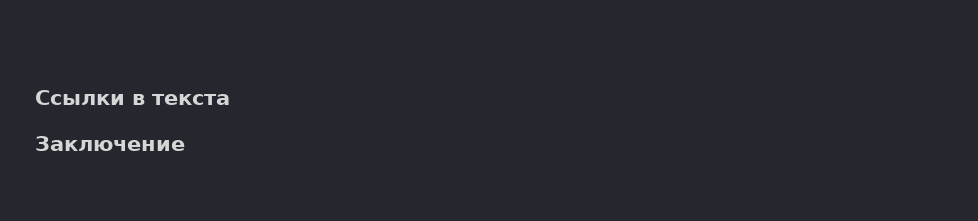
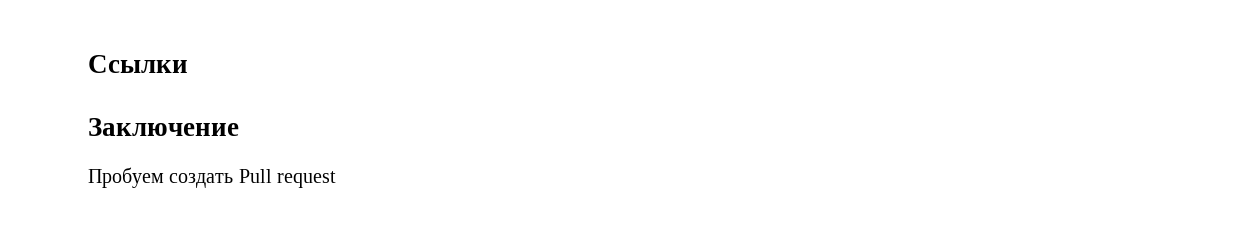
- Ссылки в текста
+ Ссылки
+ Пробуем создать Pull request

